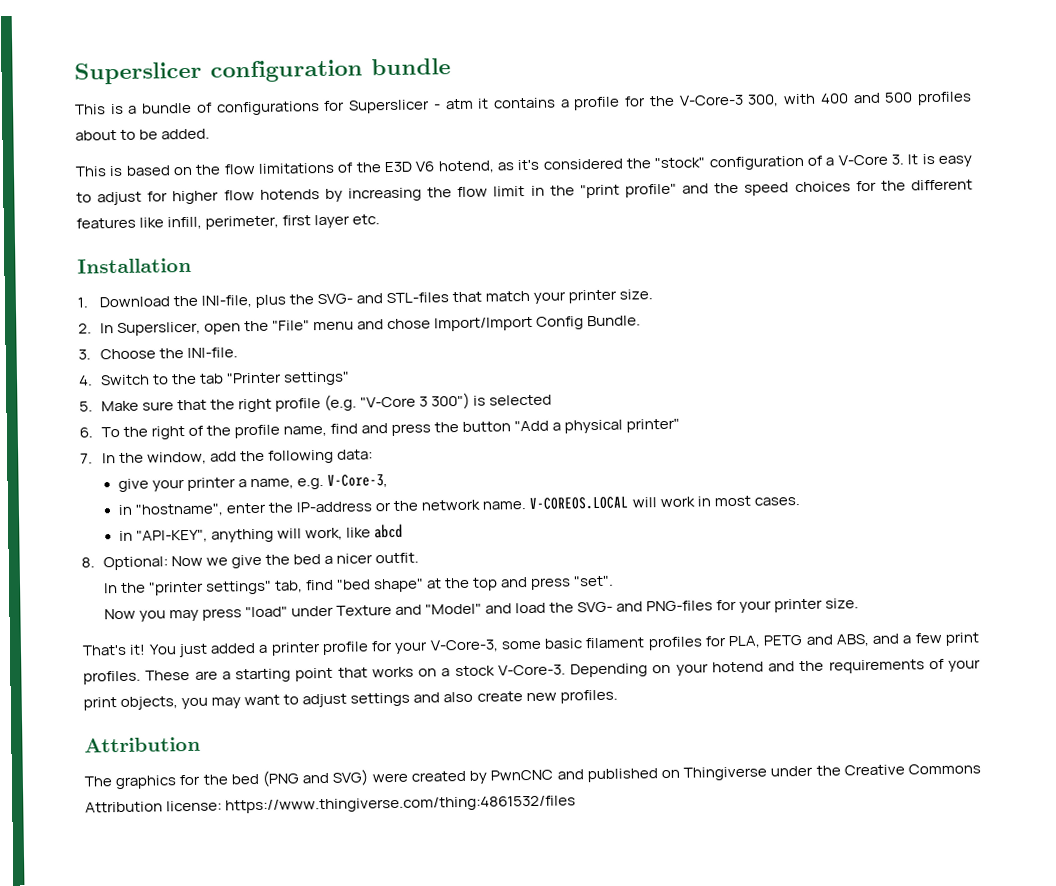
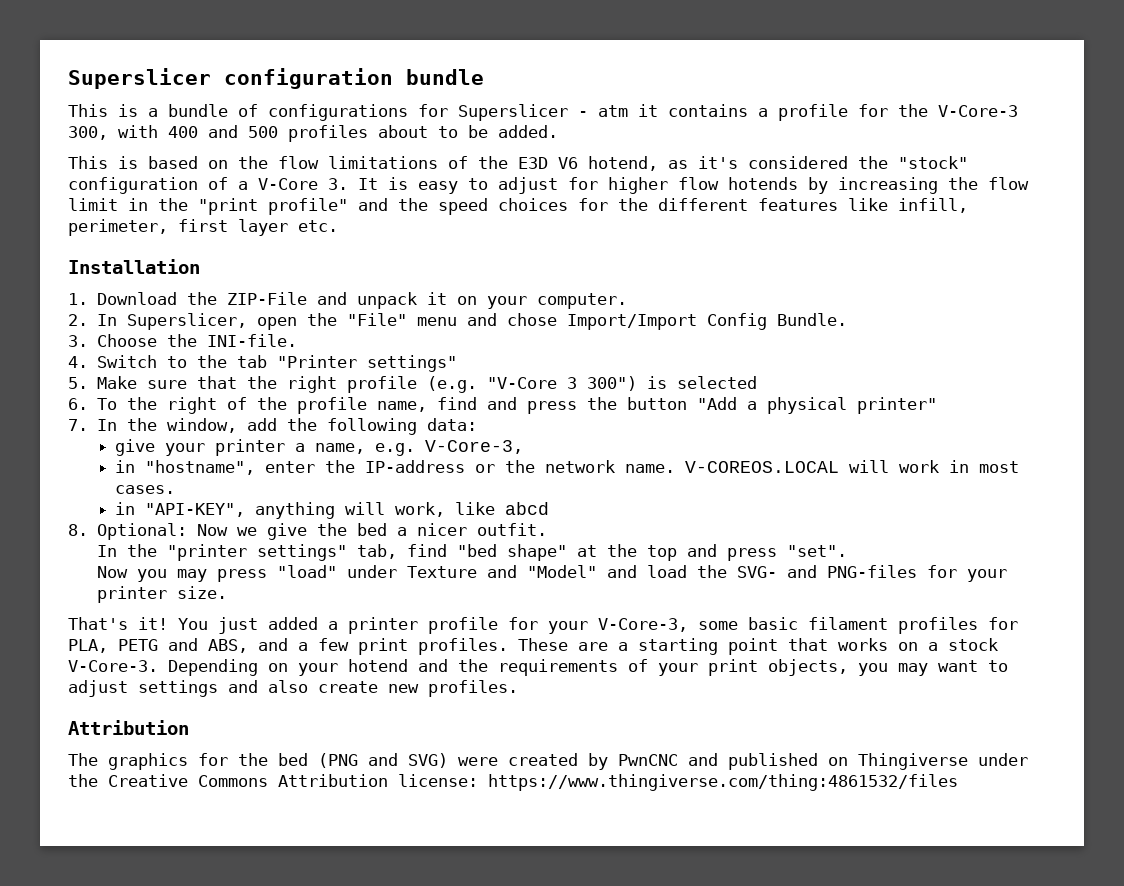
- 1. Download the INI-file, plus the SVG- and STL-files that match your printer size.
+ 1. Download the ZIP-File and unpack it on your computer.

